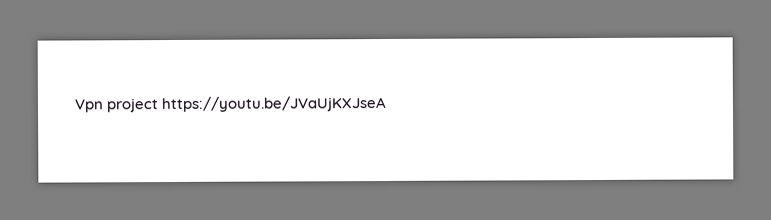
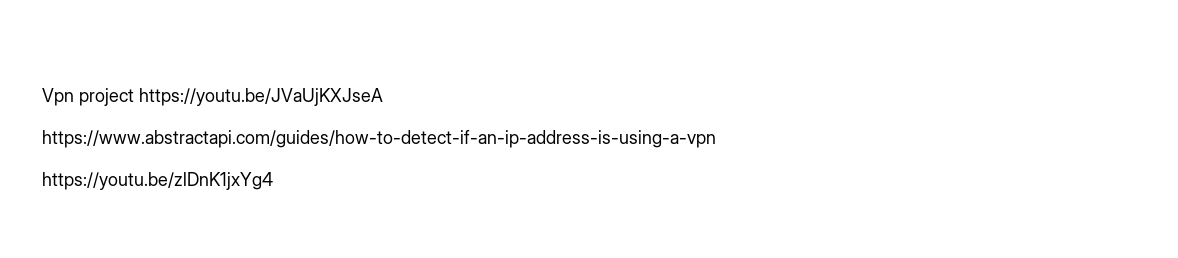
+ https://www.abstractapi.com/guides/how-to-detect-if-an-ip-address-is-using-a-vpn
+ https://youtu.be/zlDnK1jxYg4

